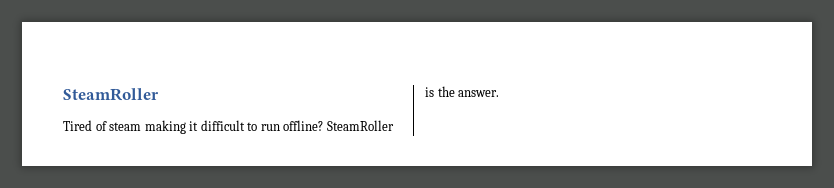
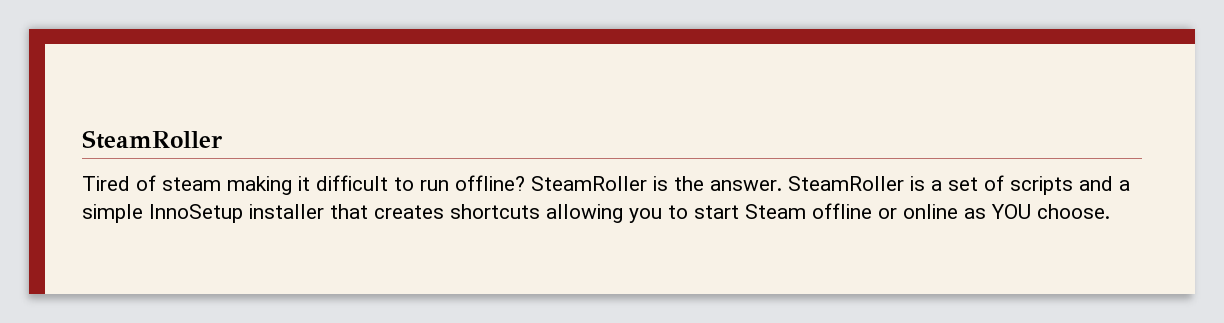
+ SteamRoller is a set of scripts and a simple InnoSetup installer that creates shortcuts allowing you to start Steam offline or online as YOU choose.

